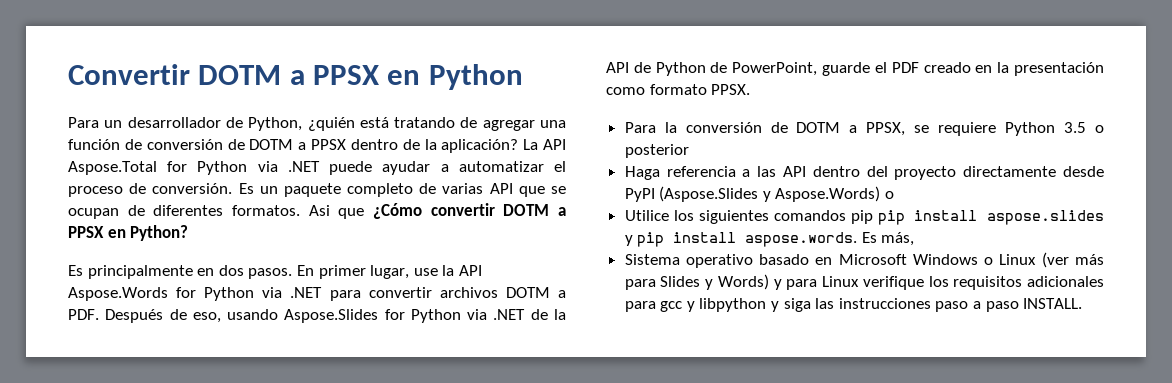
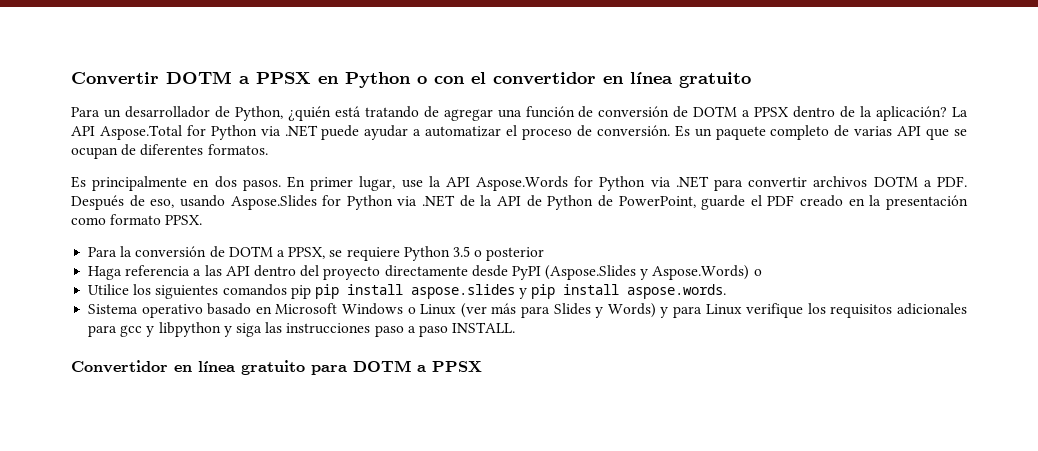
- Convertir DOTM a PPSX en Python
+ Convertir DOTM a PPSX en Python o con el convertidor en línea gratuito
- Asi que ¿Cómo convertir DOTM a PPSX en Python?
- Utilice los siguientes comandos pip pip install aspose.slides y pip install aspose.words. Es más,
+ Utilice los siguientes comandos pip pip install aspose.slides y pip install aspose.words.
+ Convertidor en línea gratuito para DOTM a PPSX

